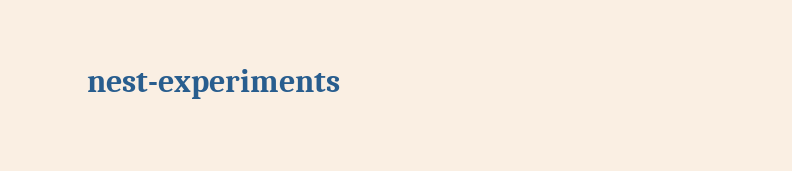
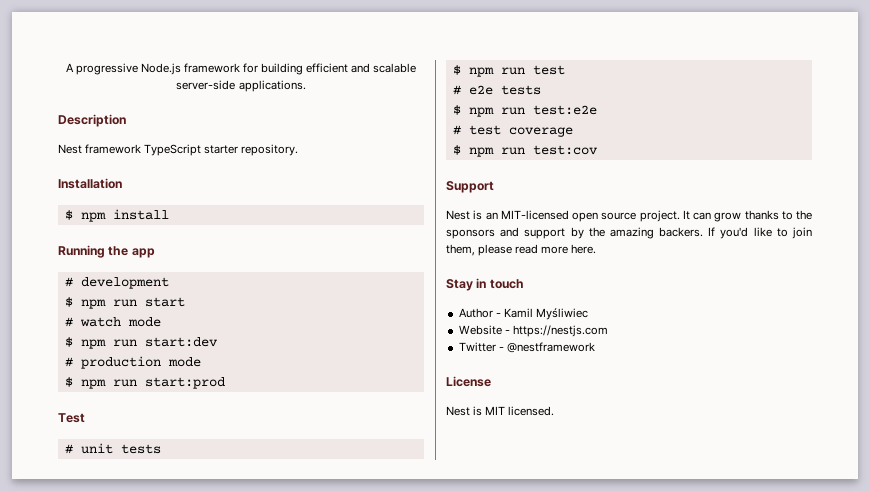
- nest-experiments
+ A progressive Node.js framework for building efficient and scalable server-side applications.
+ Description
+ Nest framework TypeScript starter repository.
+ Installation
+ $ npm install
+ Running the app
+ # development
+ $ npm run start
+ # watch mode
+ $ npm run start:dev
+ # production mode
+ $ npm run start:prod
+ Test
+ # unit tests
+ $ npm run test
+ # e2e tests
+ $ npm run test:e2e
+ # test coverage
+ $ npm run test:cov
+ Support
+ Nest is an MIT-licensed open source project. It can grow thanks to the sponsors and support by the amazing backers. If you'd like to join them, please read more here.
+ Stay in touch
+ Author - Kamil Myśliwiec
+ Website - https://nestjs.com
+ Twitter - @nestframework
+ License
+ Nest is MIT licensed.

